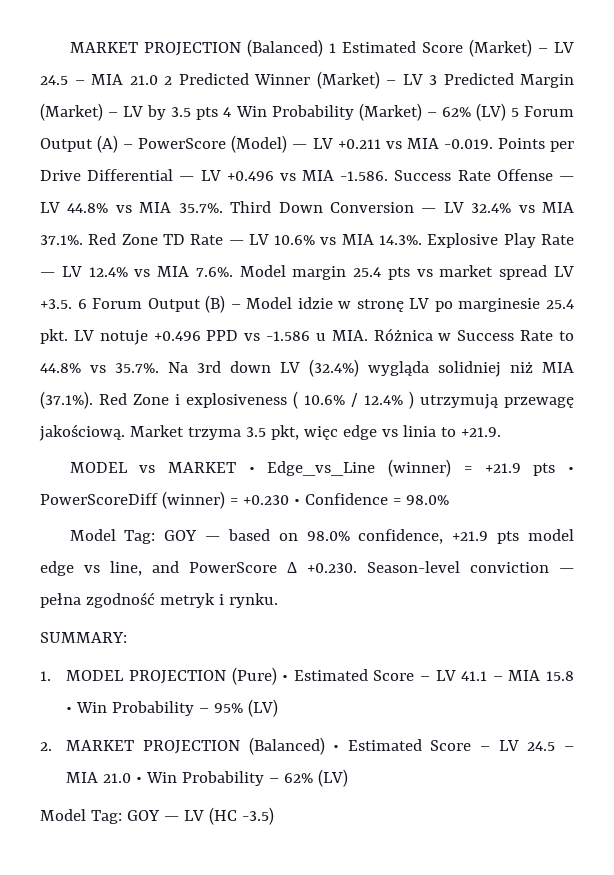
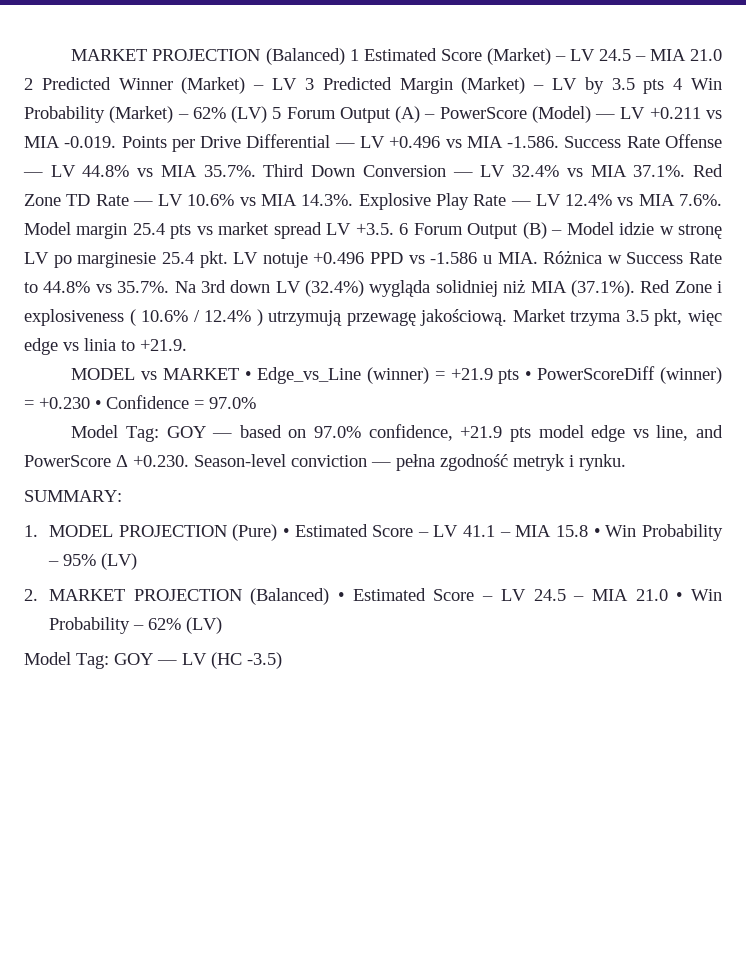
- MODEL vs MARKET • Edge_vs_Line (winner) = +21.9 pts • PowerScoreDiff (winner) = +0.230 • Confidence = 98.0%
+ MODEL vs MARKET • Edge_vs_Line (winner) = +21.9 pts • PowerScoreDiff (winner) = +0.230 • Confidence = 97.0%
- Model Tag: GOY — based on 98.0% confidence, +21.9 pts model edge vs line, and PowerScore Δ +0.230. Season-level conviction — pełna zgodność metryk i rynku.
+ Model Tag: GOY — based on 97.0% confidence, +21.9 pts model edge vs line, and PowerScore Δ +0.230. Season-level conviction — pełna zgodność metryk i rynku.

